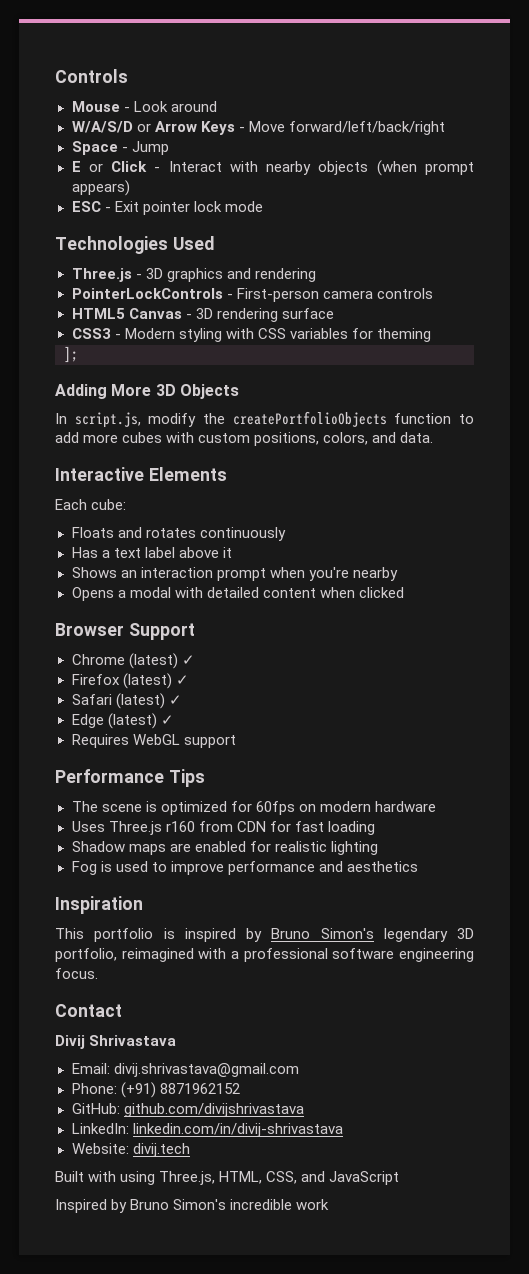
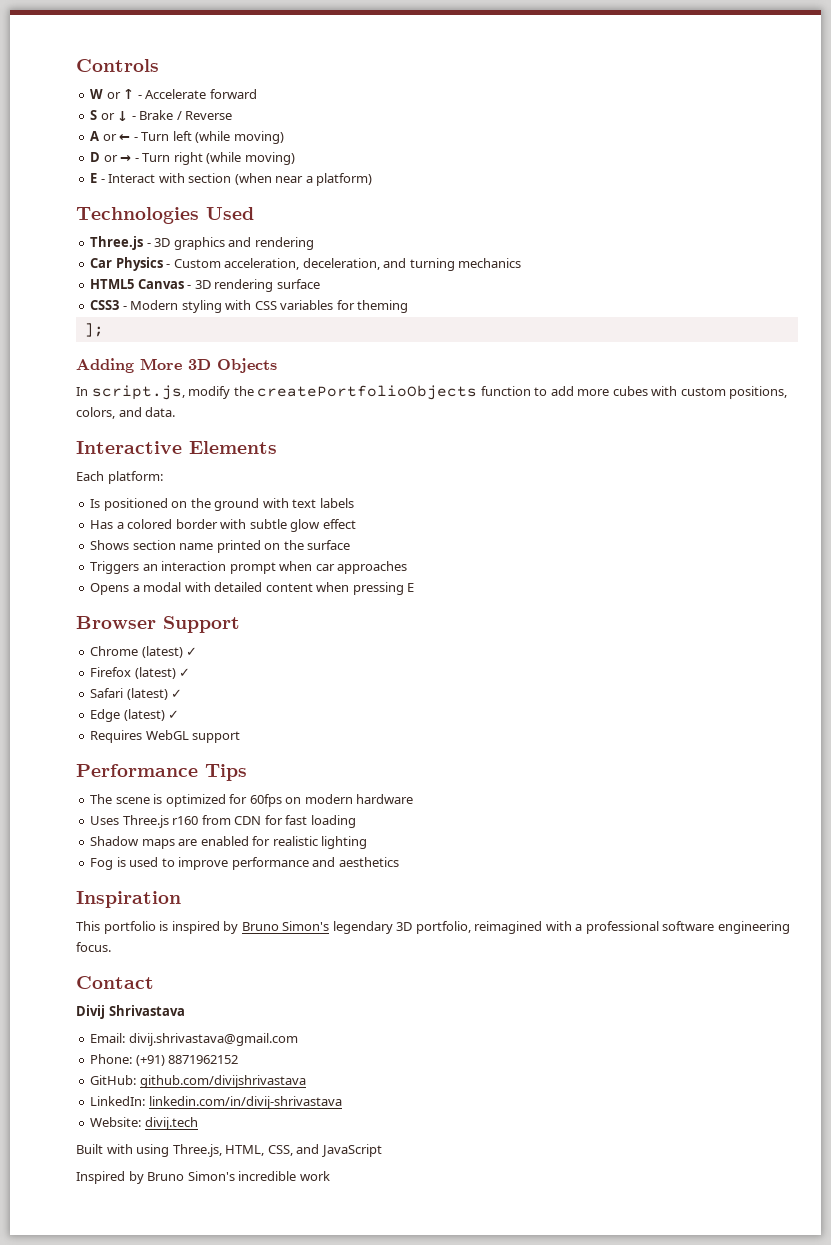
- Mouse - Look around
- W/A/S/D or Arrow Keys - Move forward/left/back/right
- Space - Jump
- E or Click - Interact with nearby objects (when prompt appears)
- ESC - Exit pointer lock mode
+ W or ↑ - Accelerate forward
+ S or ↓ - Brake / Reverse
+ A or ← - Turn left (while moving)
+ D or → - Turn right (while moving)
+ E - Interact with section (when near a platform)
- PointerLockControls - First-person camera controls
+ Car Physics - Custom acceleration, deceleration, and turning mechanics
- Each cube:
- Floats and rotates continuously
- Has a text label above it
- Shows an interaction prompt when you're nearby
+ Each platform:
+ Is positioned on the ground with text labels
+ Has a colored border with subtle glow effect
+ Shows section name printed on the surface
+ Triggers an interaction prompt when car approaches
- Opens a modal with detailed content when clicked
+ Opens a modal with detailed content when pressing E

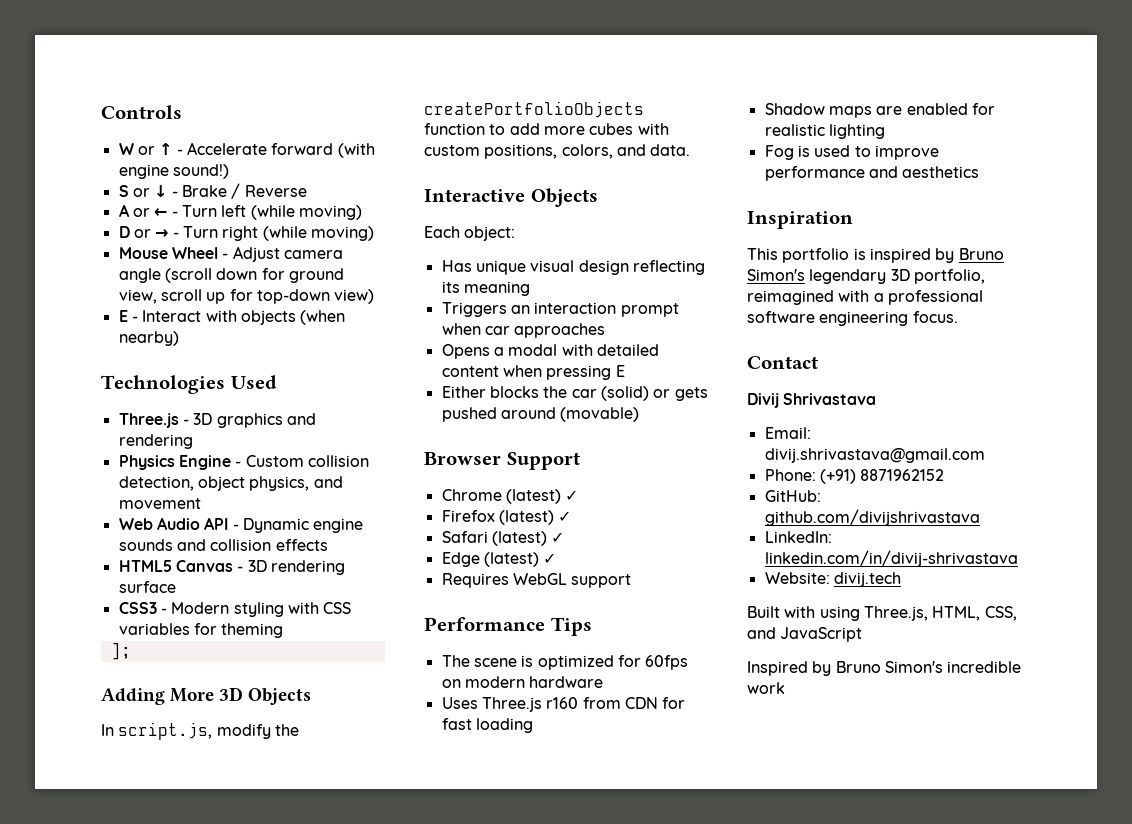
- W or ↑ - Accelerate forward
+ W or ↑ - Accelerate forward (with engine sound!)
+ Mouse Wheel - Adjust camera angle (scroll down for ground view, scroll up for top-down view)
- E - Interact with section (when near a platform)
+ E - Interact with objects (when nearby)
- Car Physics - Custom acceleration, deceleration, and turning mechanics
+ Physics Engine - Custom collision detection, object physics, and movement
+ Web Audio API - Dynamic engine sounds and collision effects
- Interactive Elements
+ Interactive Objects
- Each platform:
- Is positioned on the ground with text labels
- Has a colored border with subtle glow effect
- Shows section name printed on the surface
+ Each object:
+ Has unique visual design reflecting its meaning
+ Either blocks the car (solid) or gets pushed around (movable)

